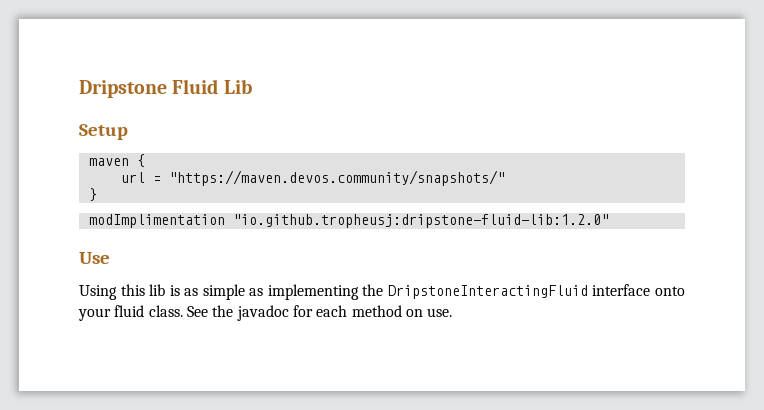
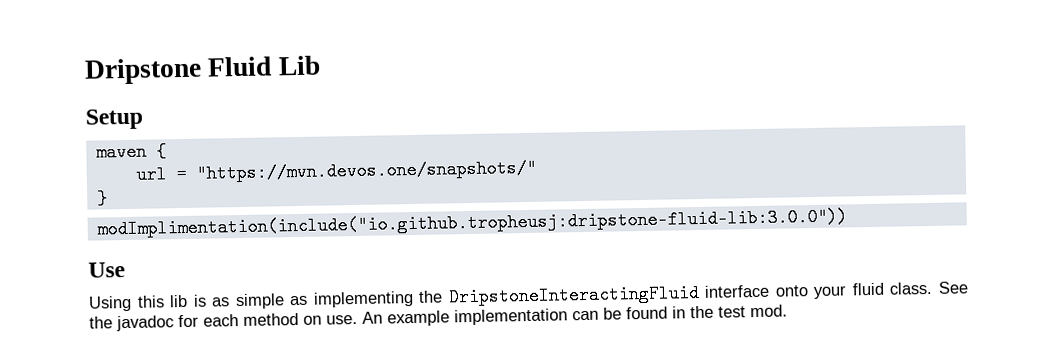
- url = "https://maven.devos.community/snapshots/"
+ url = "https://mvn.devos.one/snapshots/"
- modImplimentation "io.github.tropheusj:dripstone-fluid-lib:1.2.0"
+ modImplimentation(include("io.github.tropheusj:dripstone-fluid-lib:3.0.0"))
+ An example implementation can be found in the test mod.

